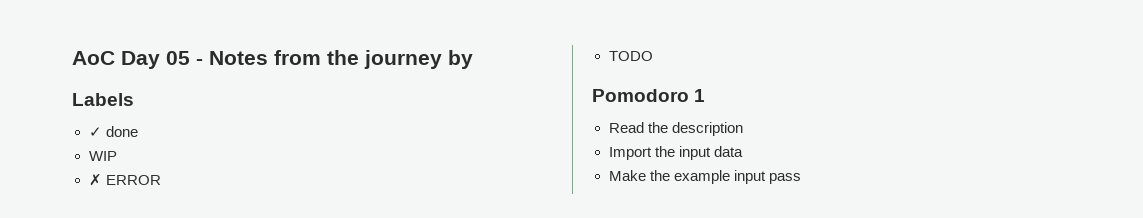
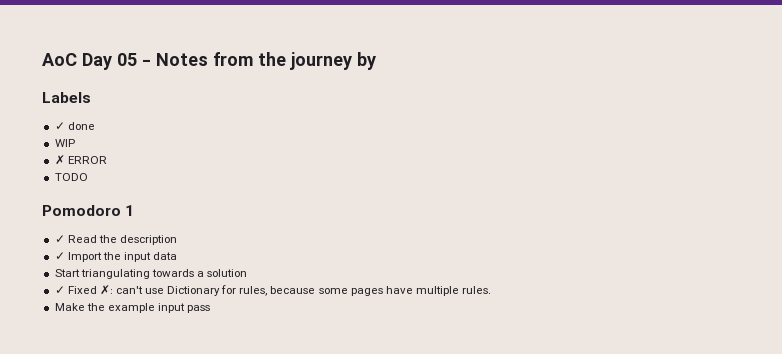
- Read the description
+ ✓ Read the description
- Import the input data
+ ✓ Import the input data
+ Start triangulating towards a solution
+ ✓ Fixed ✗: can't use Dictionary for rules, because some pages have multiple rules.

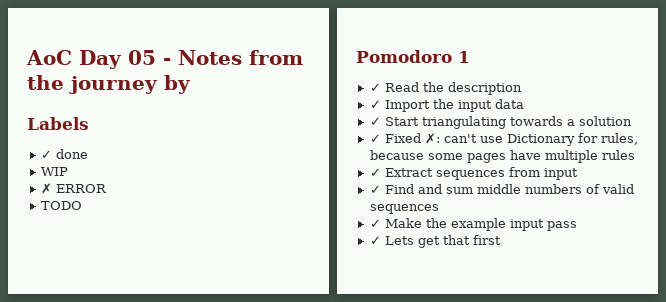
- Start triangulating towards a solution
+ ✓ Start triangulating towards a solution
- ✓ Fixed ✗: can't use Dictionary for rules, because some pages have multiple rules.
- Make the example input pass
+ ✓ Fixed ✗: can't use Dictionary for rules, because some pages have multiple rules
+ ✓ Extract sequences from input
+ ✓ Find and sum middle numbers of valid sequences
+ ✓ Make the example input pass
+ ✓ Lets get that first

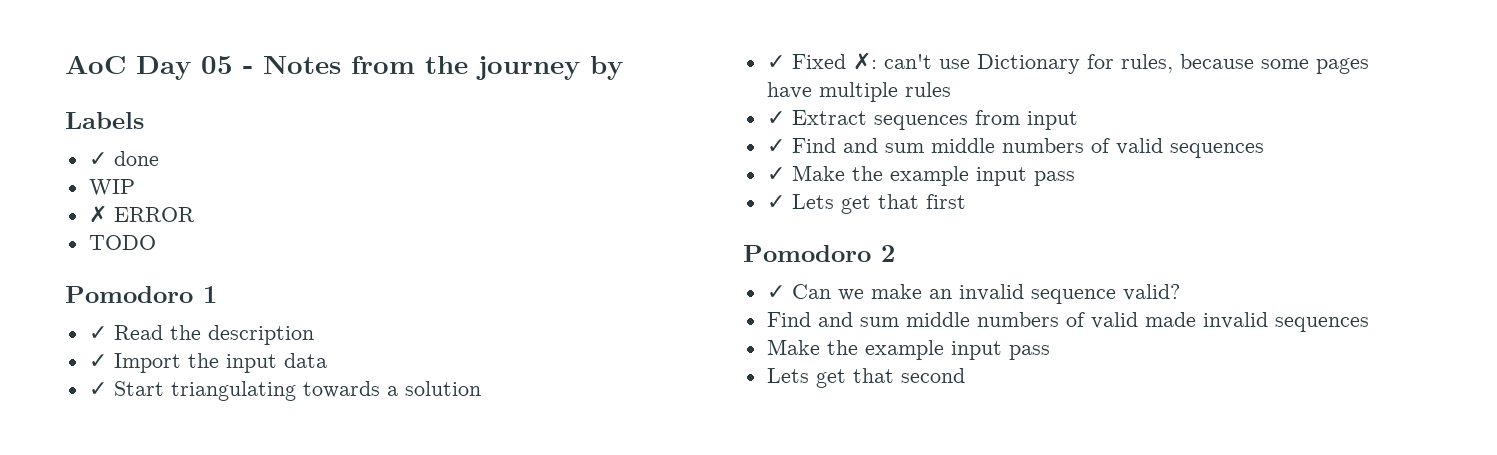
+ Pomodoro 2
+ ✓ Can we make an invalid sequence valid?
+ Find and sum middle numbers of valid made invalid sequences
+ Make the example input pass
+ Lets get that second

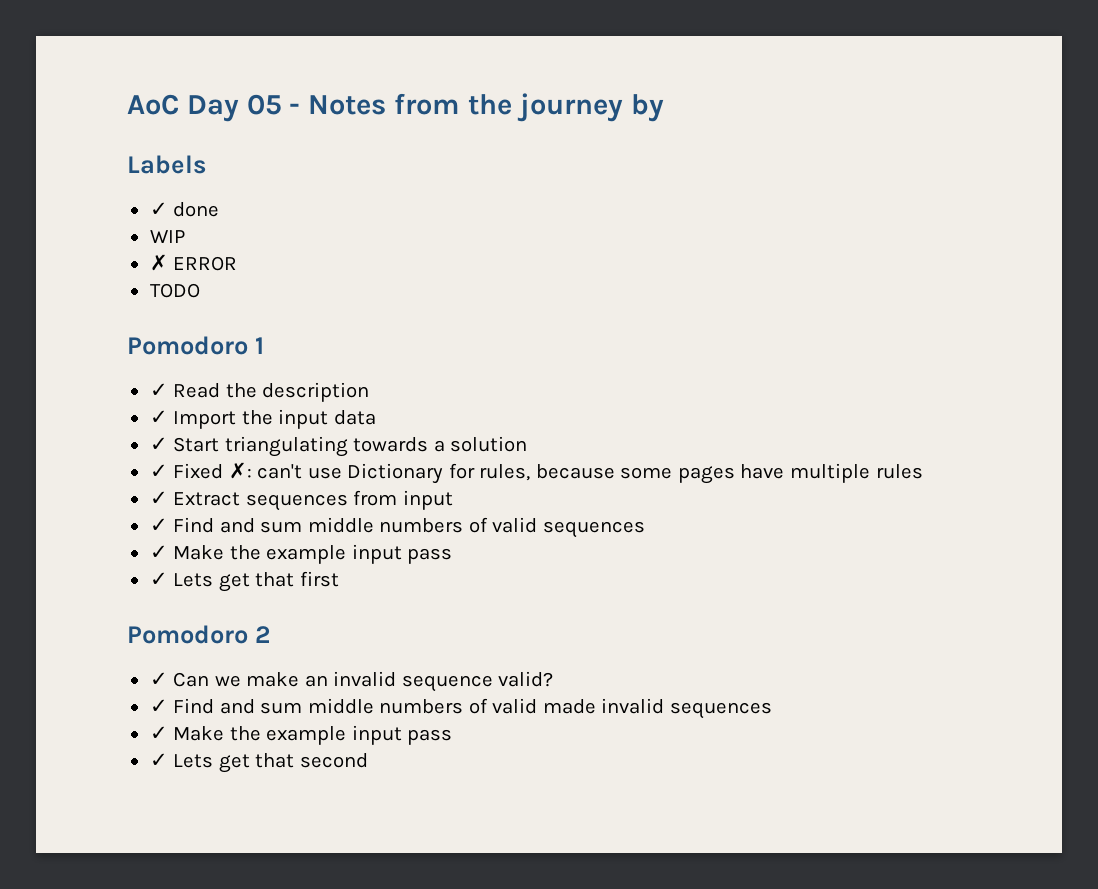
- Find and sum middle numbers of valid made invalid sequences
- Make the example input pass
- Lets get that second
+ ✓ Find and sum middle numbers of valid made invalid sequences
+ ✓ Make the example input pass
+ ✓ Lets get that second

